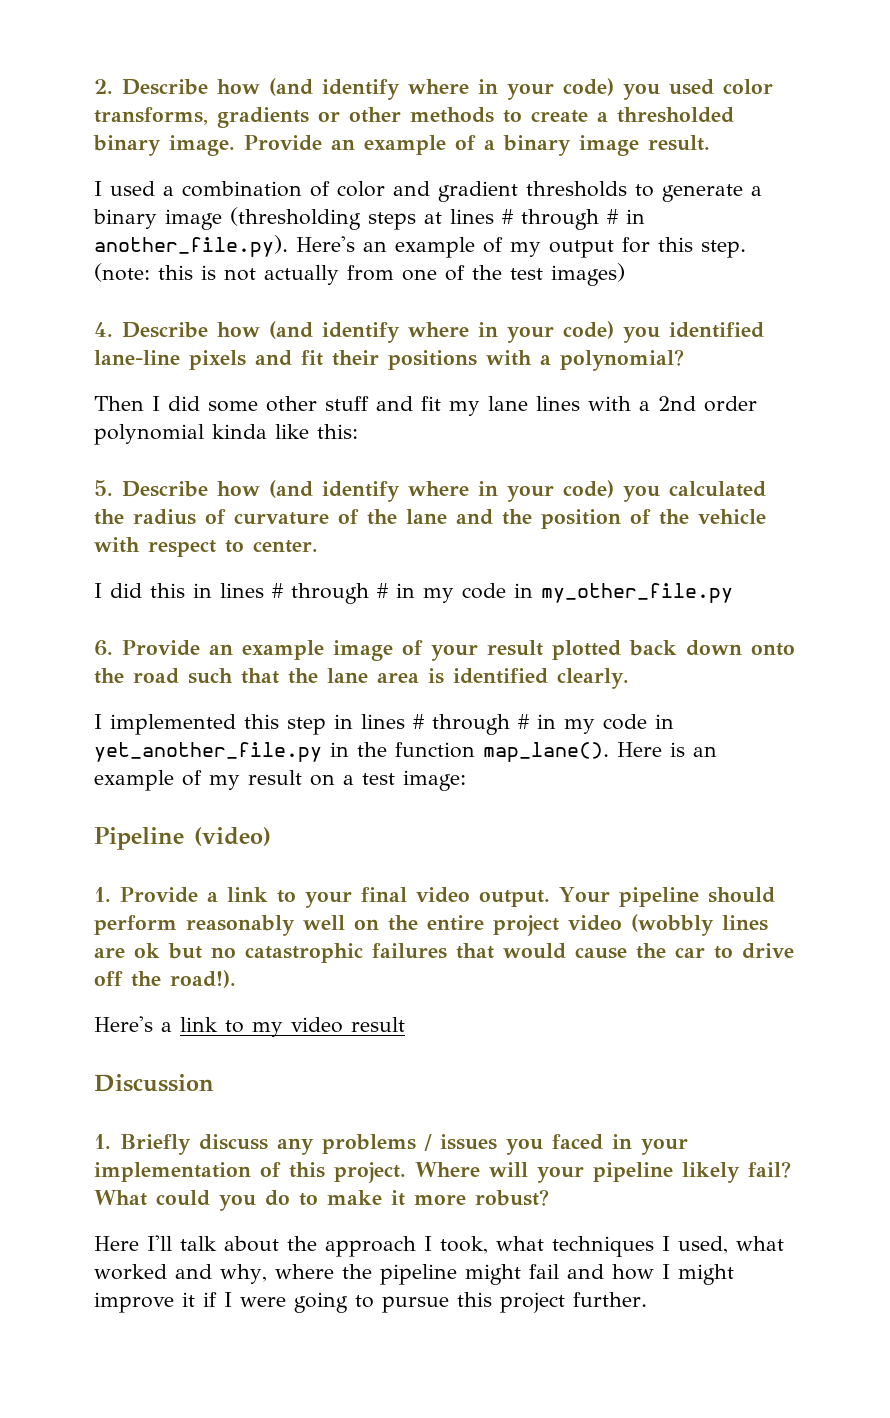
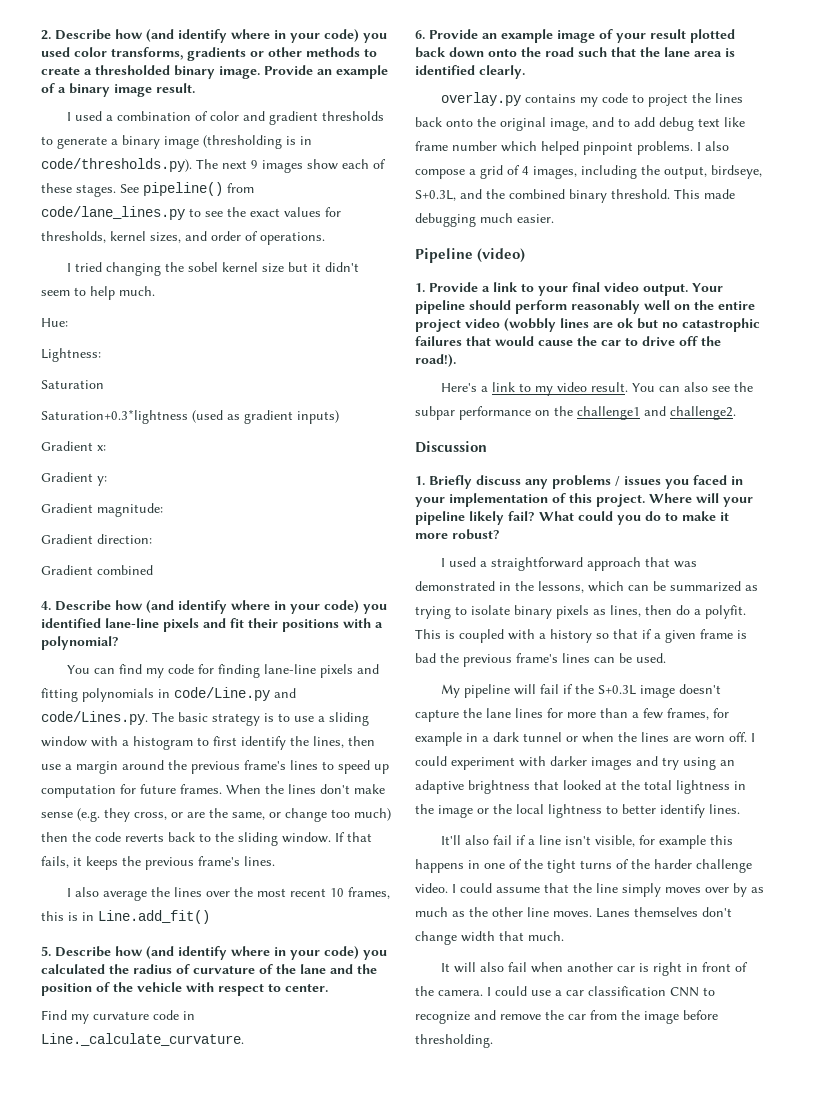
- I used a combination of color and gradient thresholds to generate a binary image (thresholding steps at lines # through # in another_file.py). Here's an example of my output for this step. (note: this is not actually from one of the test images)
+ I used a combination of color and gradient thresholds to generate a binary image (thresholding is in code/thresholds.py). The next 9 images show each of these stages. See pipeline() from code/lane_lines.py to see the exact values for thresholds, kernel sizes, and order of operations.
+ I tried changing the sobel kernel size but it didn't seem to help much.
+ Hue:
+ Lightness:
+ Saturation
+ Saturation+0.3*lightness (used as gradient inputs)
+ Gradient x:
+ Gradient y:
+ Gradient magnitude:
+ Gradient direction:
+ Gradient combined
- Then I did some other stuff and fit my lane lines with a 2nd order polynomial kinda like this:
+ You can find my code for finding lane-line pixels and fitting polynomials in code/Line.py and code/Lines.py. The basic strategy is to use a sliding window with a histogram to first identify the lines, then use a margin around the previous frame's lines to speed up computation for future frames. When the lines don't make sense (e.g. they cross, or are the same, or change too much) then the code reverts back to the sliding window. If that fails, it keeps the previous frame's lines.
+ I also average the lines over the most recent 10 frames, this is in Line.add_fit()
- I did this in lines # through # in my code in my_other_file.py
+ Find my curvature code in Line._calculate_curvature.
- I implemented this step in lines # through # in my code in yet_another_file.py in the function map_lane(). Here is an example of my result on a test image:
+ overlay.py contains my code to project the lines back onto the original image, and to add debug text like frame number which helped pinpoint problems. I also compose a grid of 4 images, including the output, birdseye, S+0.3L, and the combined binary threshold. This made debugging much easier.
- Here's a link to my video result
+ Here's a link to my video result. You can also see the subpar performance on the challenge1 and challenge2.
- Here I'll talk about the approach I took, what techniques I used, what worked and why, where the pipeline might fail and how I might improve it if I were going to pursue this project further.
+ I used a straightforward approach that was demonstrated in the lessons, which can be summarized as trying to isolate binary pixels as lines, then do a polyfit. This is coupled with a history so that if a given frame is bad the previous frame's lines can be used.
+ My pipeline will fail if the S+0.3L image doesn't capture the lane lines for more than a few frames, for example in a dark tunnel or when the lines are worn off. I could experiment with darker images and try using an adaptive brightness that looked at the total lightness in the image or the local lightness to better identify lines.
+ It'll also fail if a line isn't visible, for example this happens in one of the tight turns of the harder challenge video. I could assume that the line simply moves over by as much as the other line moves. Lanes themselves don't change width that much.
+ It will also fail when another car is right in front of the camera. I could use a car classification CNN to recognize and remove the car from the image before thresholding.

